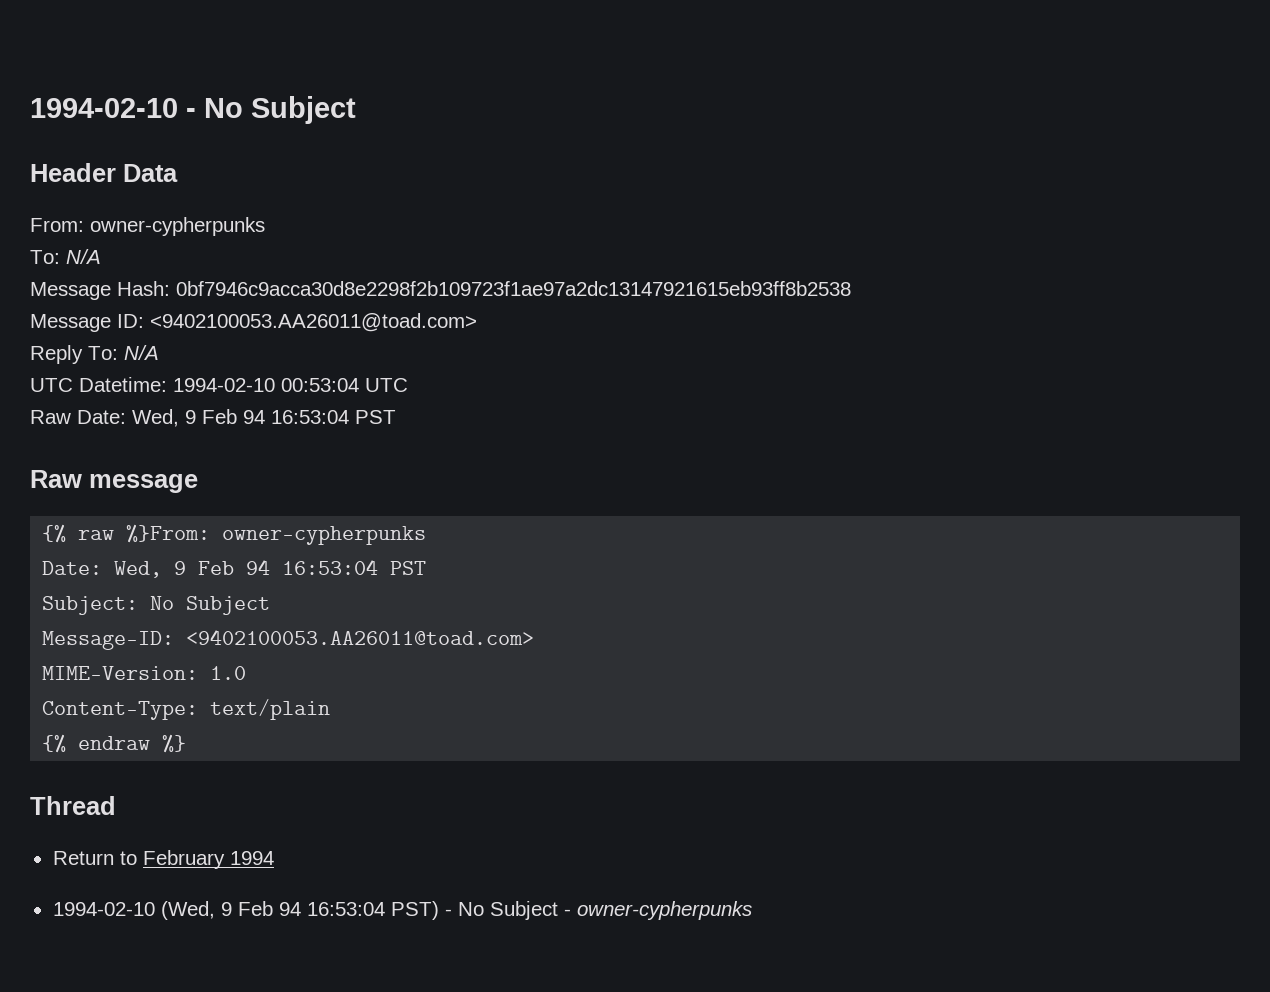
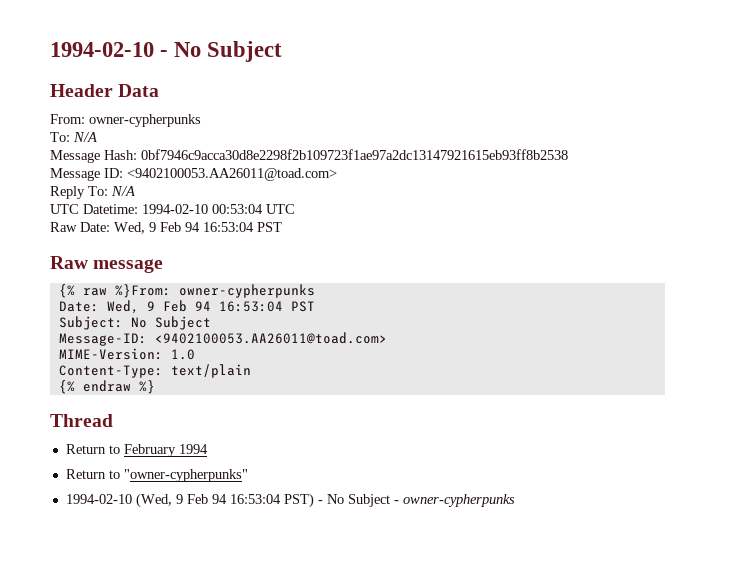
+ Return to "owner-cypherpunks"

